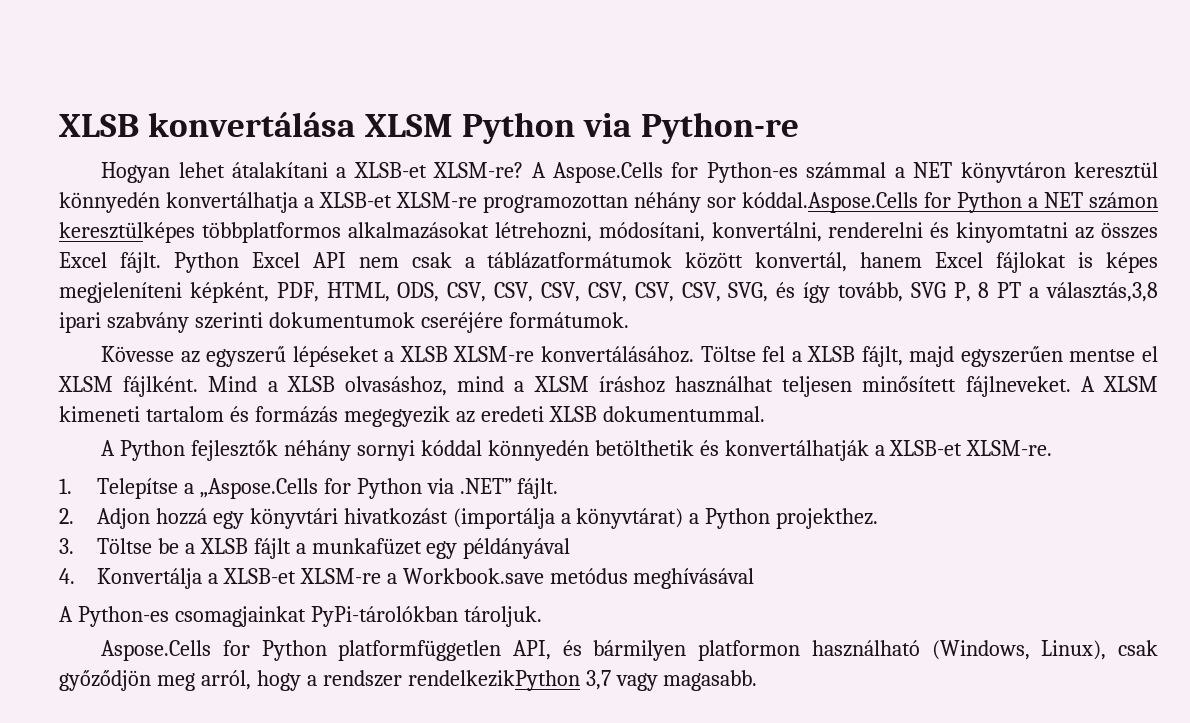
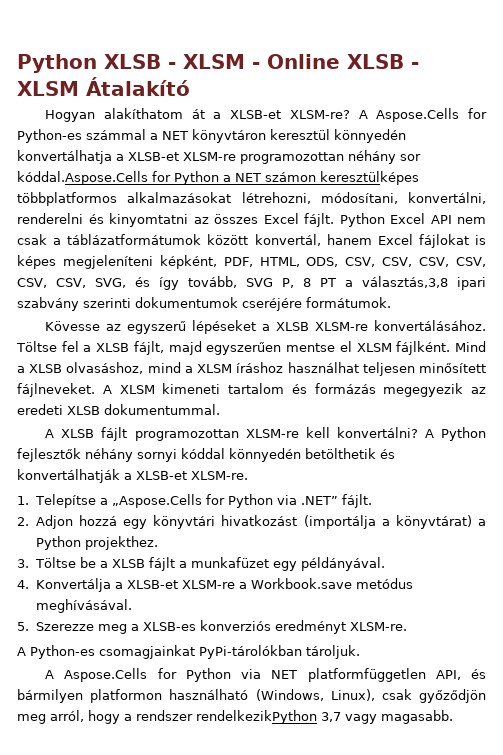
- XLSB konvertálása XLSM Python via Python-re
+ Python XLSB - XLSM - Online XLSB - XLSM Átalakító
- Hogyan lehet átalakítani a XLSB-et XLSM-re?
+ Hogyan alakíthatom át a XLSB-et XLSM-re?
- A Python fejlesztők néhány sornyi kóddal könnyedén betölthetik és konvertálhatják a XLSB-et XLSM-re.
+ A XLSB fájlt programozottan XLSM-re kell konvertálni? A Python fejlesztők néhány sornyi kóddal könnyedén betölthetik és konvertálhatják a XLSB-et XLSM-re.
- 3. Töltse be a XLSB fájlt a munkafüzet egy példányával
+ 3. Töltse be a XLSB fájlt a munkafüzet egy példányával.
- 4. Konvertálja a XLSB-et XLSM-re a Workbook.save metódus meghívásával
+ 4. Konvertálja a XLSB-et XLSM-re a Workbook.save metódus meghívásával.
+ 5. Szerezze meg a XLSB-es konverziós eredményt XLSM-re.
- Aspose.Cells for Python platformfüggetlen API, és bármilyen platformon használható (Windows, Linux), csak győződjön meg arról, hogy a rendszer rendelkezikPython 3,7 vagy magasabb.
+ A Aspose.Cells for Python via NET platformfüggetlen API, és bármilyen platformon használható (Windows, Linux), csak győződjön meg arról, hogy a rendszer rendelkezikPython 3,7 vagy magasabb.

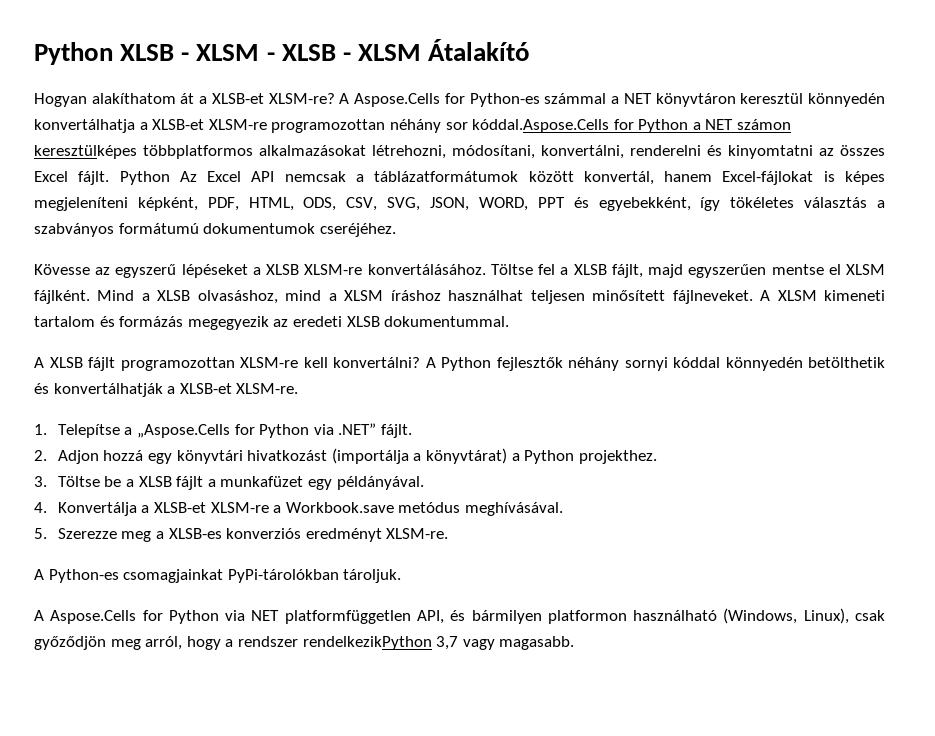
- Python XLSB - XLSM - Online XLSB - XLSM Átalakító
+ Python XLSB - XLSM - XLSB - XLSM Átalakító
- Python Excel API nem csak a táblázatformátumok között konvertál, hanem Excel fájlokat is képes megjeleníteni képként, PDF, HTML, ODS, CSV, CSV, CSV, CSV, CSV, CSV, SVG, és így tovább, SVG P, 8 PT a választás,3,8 ipari szabvány szerinti dokumentumok cseréjére formátumok.
+ Python Az Excel API nemcsak a táblázatformátumok között konvertál, hanem Excel-fájlokat is képes megjeleníteni képként, PDF, HTML, ODS, CSV, SVG, JSON, WORD, PPT és egyebekként, így tökéletes választás a szabványos formátumú dokumentumok cseréjéhez.

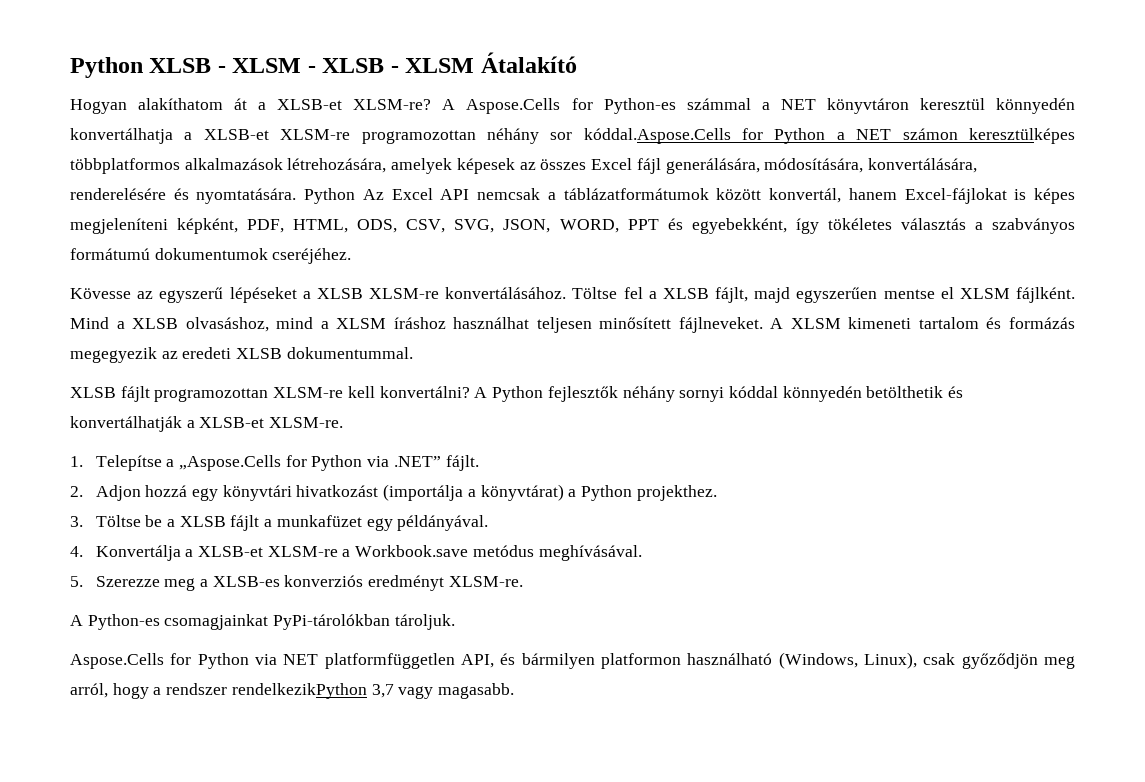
- A Aspose.Cells for Python-es számmal a NET könyvtáron keresztül könnyedén konvertálhatja a XLSB-et XLSM-re programozottan néhány sor kóddal.Aspose.Cells for Python a NET számon keresztülképes többplatformos alkalmazásokat létrehozni, módosítani, konvertálni, renderelni és kinyomtatni az összes Excel fájlt.
+ A Aspose.Cells for Python-es számmal a NET könyvtáron keresztül könnyedén konvertálhatja a XLSB-et XLSM-re programozottan néhány sor kóddal.Aspose.Cells for Python a NET számon keresztülképes többplatformos alkalmazások létrehozására, amelyek képesek az összes Excel fájl generálására, módosítására, konvertálására, renderelésére és nyomtatására.
- A XLSB fájlt programozottan XLSM-re kell konvertálni?
+ XLSB fájlt programozottan XLSM-re kell konvertálni?
- A Aspose.Cells for Python via NET platformfüggetlen API, és bármilyen platformon használható (Windows, Linux), csak győződjön meg arról, hogy a rendszer rendelkezikPython 3,7 vagy magasabb.
+ Aspose.Cells for Python via NET platformfüggetlen API, és bármilyen platformon használható (Windows, Linux), csak győződjön meg arról, hogy a rendszer rendelkezikPython 3,7 vagy magasabb.

